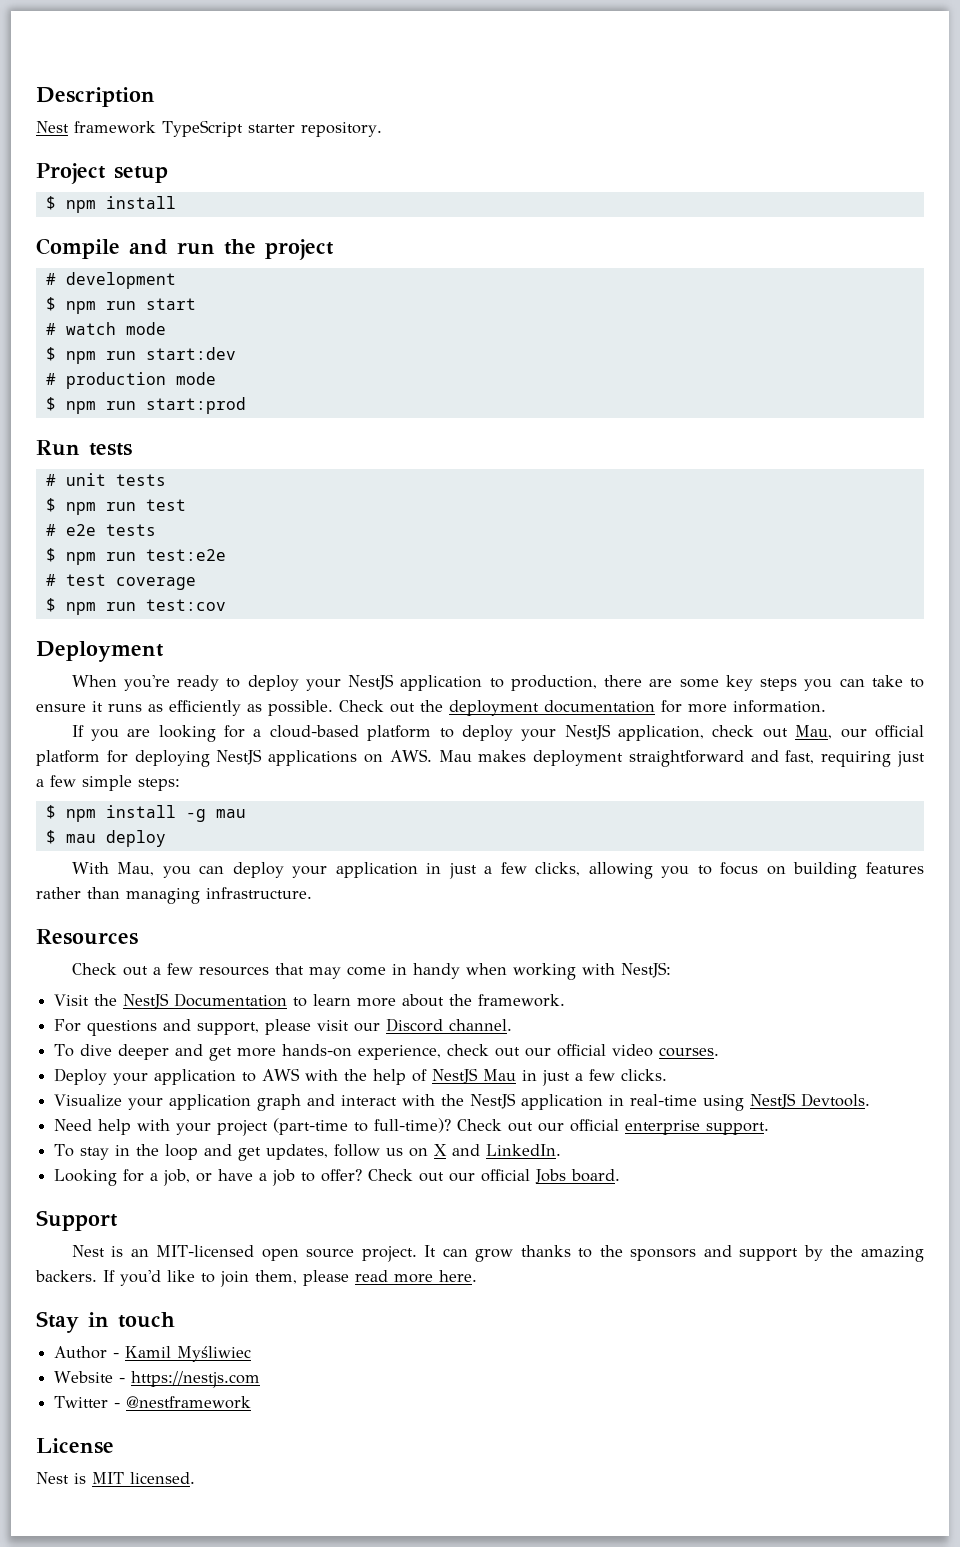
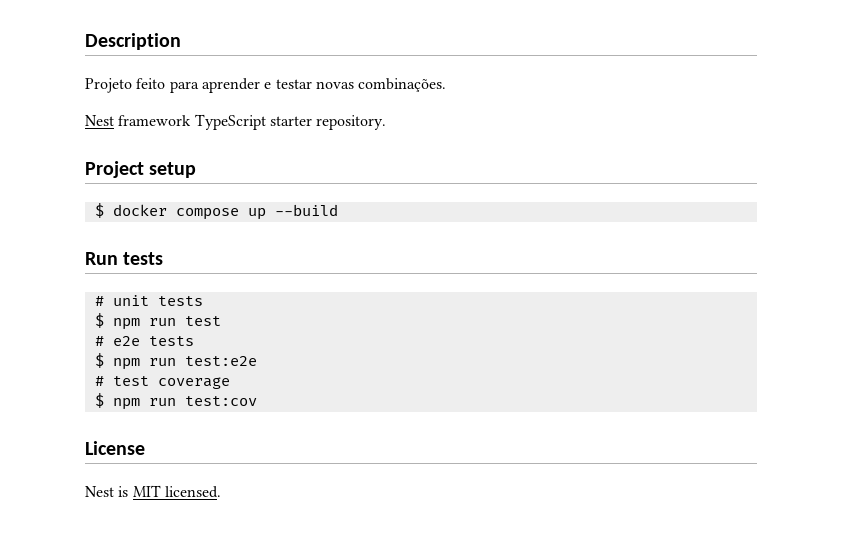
+ Projeto feito para aprender e testar novas combinações.
  Project setup
- $ npm install
- Compile and run the project
- # development
- $ npm run start
- # watch mode
- $ npm run start:dev
- # production mode
- $ npm run start:prod
+ $ docker compose up --build
- Deployment
- When you're ready to deploy your NestJS application to production, there are some key steps you can take to ensure it runs as efficiently as possible. Check out the deployment documentation for more information.
- If you are looking for a cloud-based platform to deploy your NestJS application, check out Mau, our official platform for deploying NestJS applications on AWS. Mau makes deployment straightforward and fast, requiring just a few simple steps:
- $ npm install -g mau
- $ mau deploy
- With Mau, you can deploy your application in just a few clicks, allowing you to focus on building features rather than managing infrastructure.
- Resources
- Check out a few resources that may come in handy when working with NestJS:
- Visit the NestJS Documentation to learn more about the framework.
- For questions and support, please visit our Discord channel.
- To dive deeper and get more hands-on experience, check out our official video courses.
- Deploy your application to AWS with the help of NestJS Mau in just a few clicks.
- Visualize your application graph and interact with the NestJS application in real-time using NestJS Devtools.
- Need help with your project (part-time to full-time)? Check out our official enterprise support.
- To stay in the loop and get updates, follow us on X and LinkedIn.
- Looking for a job, or have a job to offer? Check out our official Jobs board.
- Support
- Nest is an MIT-licensed open source project. It can grow thanks to the sponsors and support by the amazing backers. If you'd like to join them, please read more here.
- Stay in touch
- Author - Kamil Myśliwiec
- Website - https://nestjs.com
- Twitter - @nestframework

